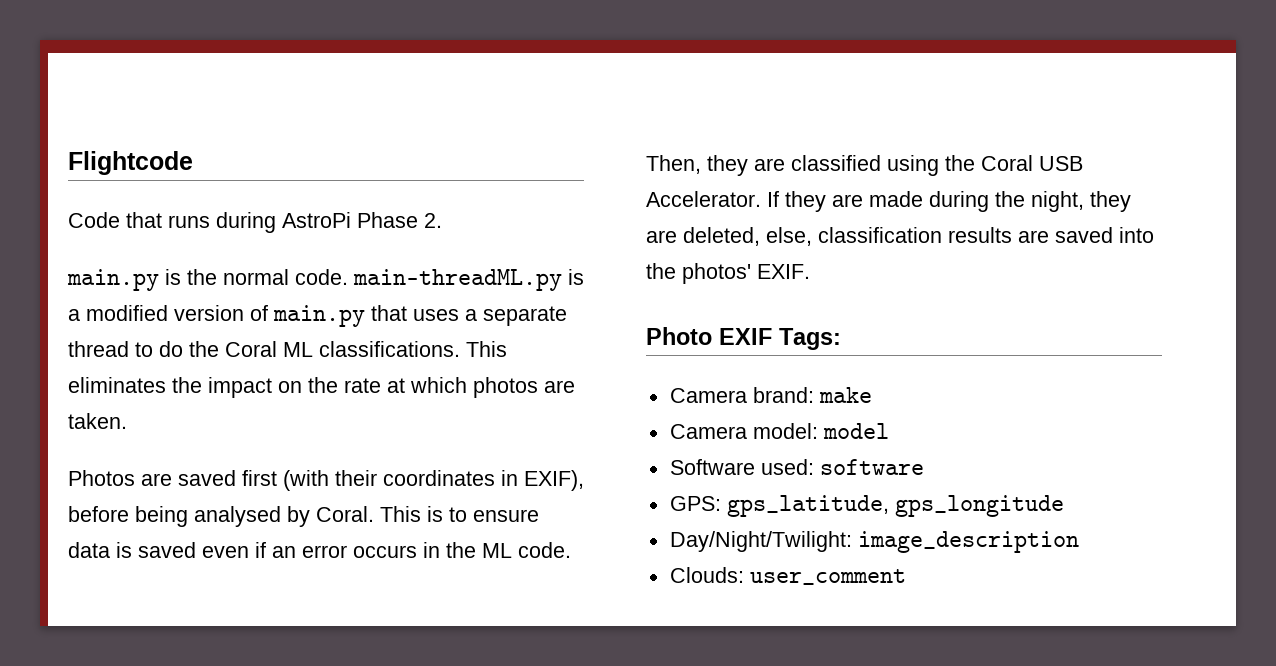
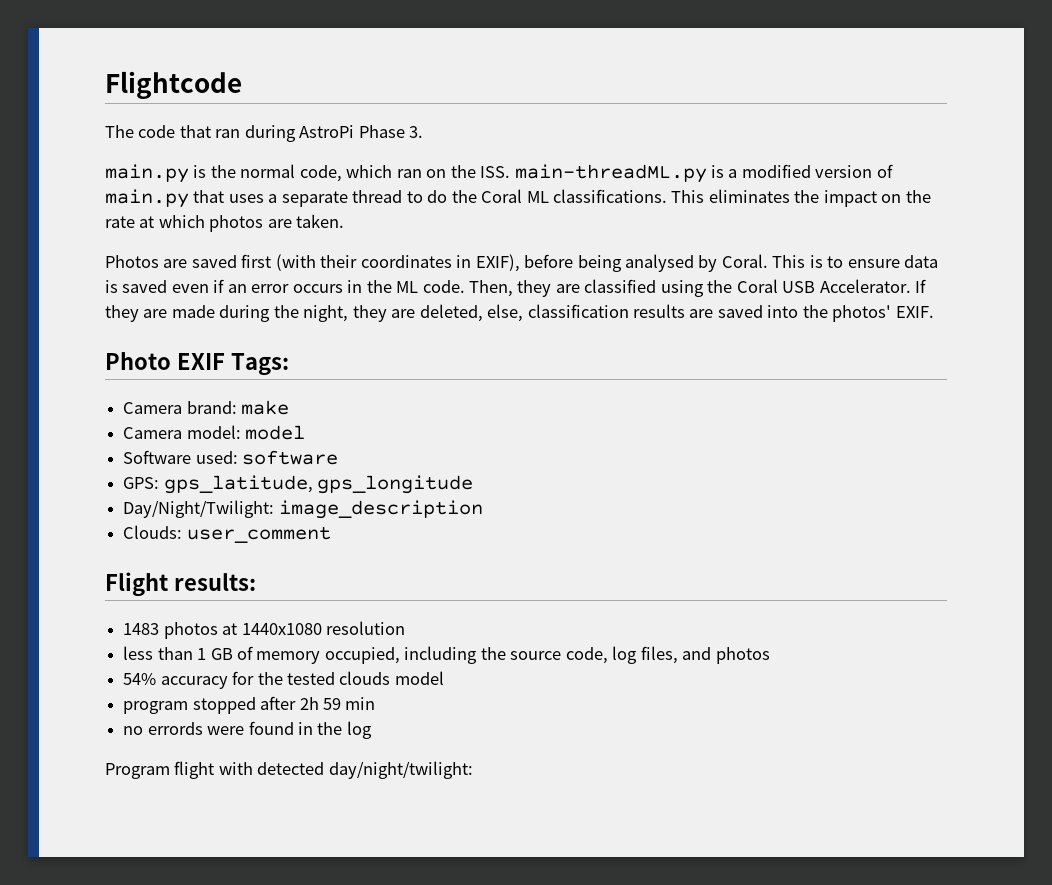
- Code that runs during AstroPi Phase 2.
+ The code that ran during AstroPi Phase 3.
- main.py is the normal code. main-threadML.py is a modified version of main.py that uses a separate thread to do the Coral ML classifications.
+ main.py is the normal code, which ran on the ISS. main-threadML.py is a modified version of main.py that uses a separate thread to do the Coral ML classifications.
+ Flight results:
+ 1483 photos at 1440x1080 resolution
+ less than 1 GB of memory occupied, including the source code, log files, and photos
+ 54% accuracy for the tested clouds model
+ program stopped after 2h 59 min
+ no errords were found in the log
+ Program flight with detected day/night/twilight:

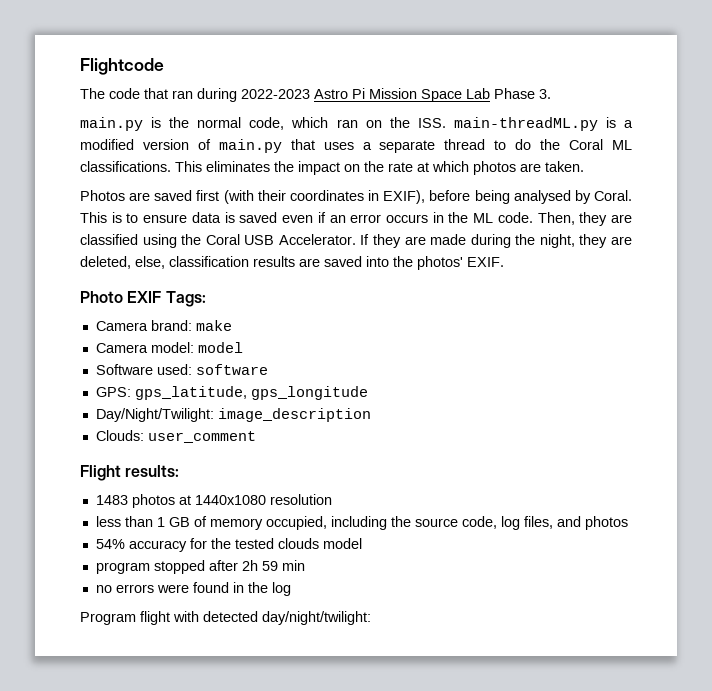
- The code that ran during AstroPi Phase 3.
+ The code that ran during 2022-2023 Astro Pi Mission Space Lab Phase 3.
- no errords were found in the log
+ no errors were found in the log

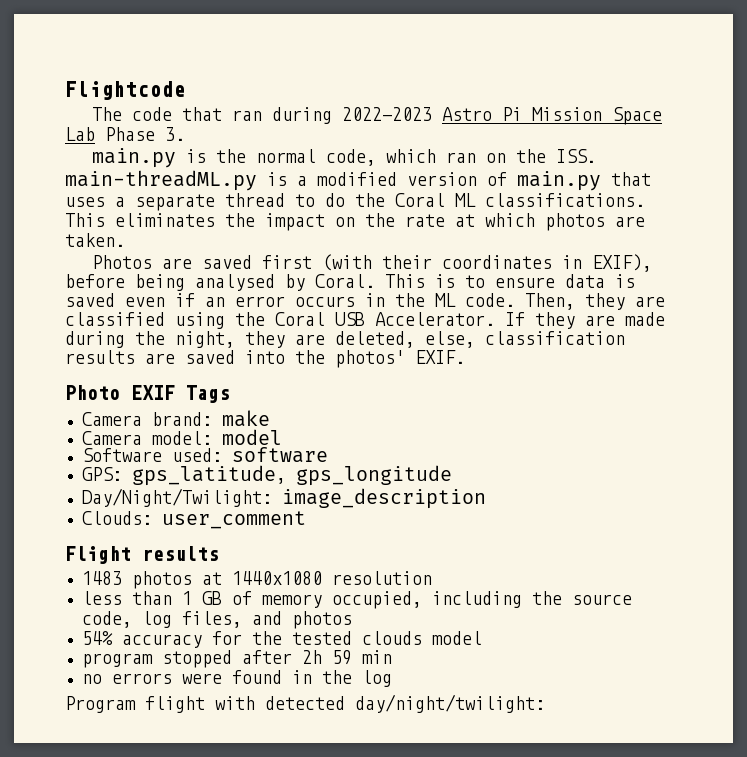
- Photo EXIF Tags:
+ Photo EXIF Tags
- Flight results:
+ Flight results

